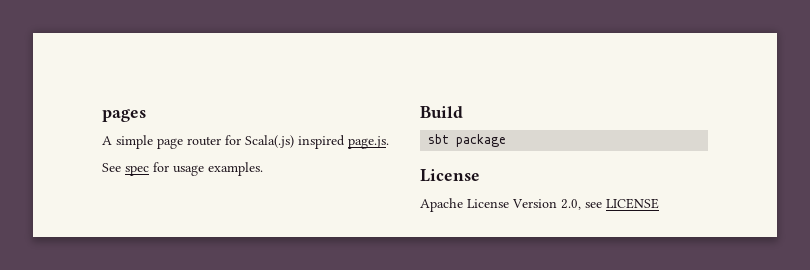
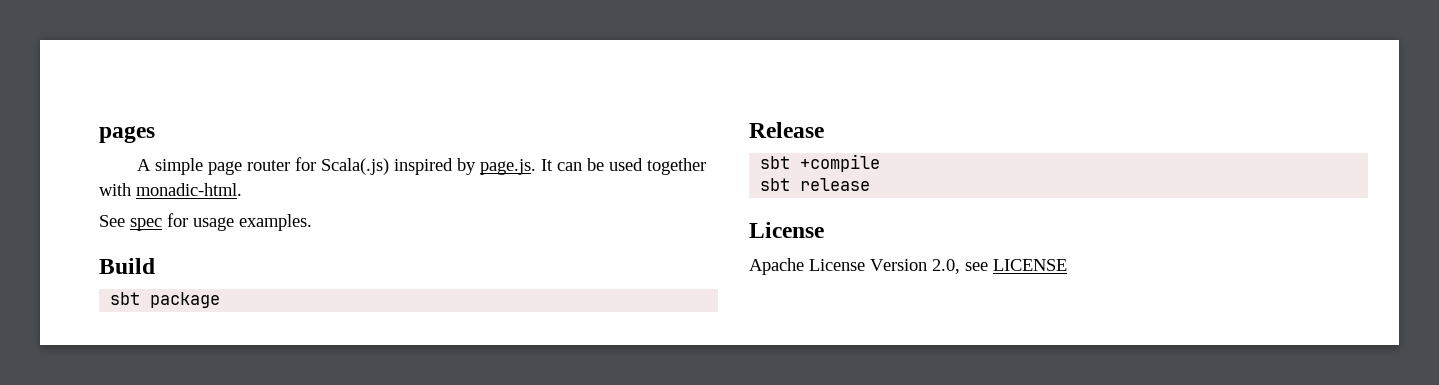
- A simple page router for Scala(.js) inspired page.js.
+ A simple page router for Scala(.js) inspired by page.js. It can be used together with monadic-html.
+ Release
+ sbt +compile
+ sbt release

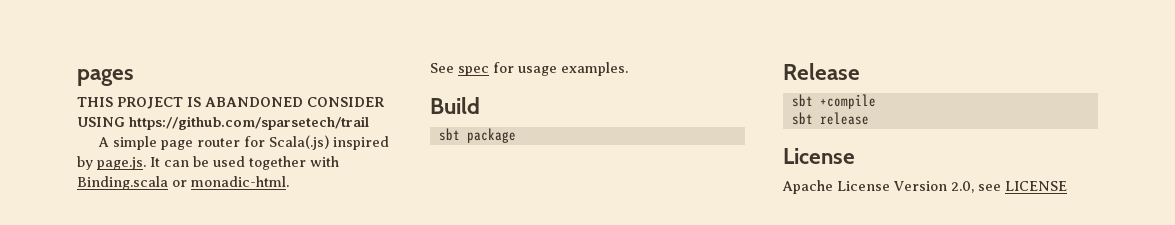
+ THIS PROJECT IS ABANDONED CONSIDER USING https://github.com/sparsetech/trail
- A simple page router for Scala(.js) inspired by page.js. It can be used together with monadic-html.
+ A simple page router for Scala(.js) inspired by page.js. It can be used together with Binding.scala or monadic-html.

